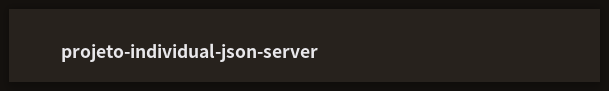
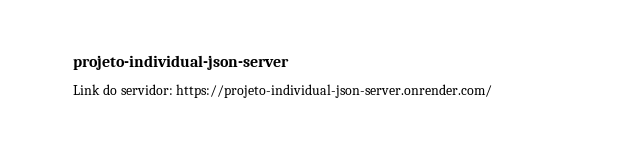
+ Link do servidor: https://projeto-individual-json-server.onrender.com/

